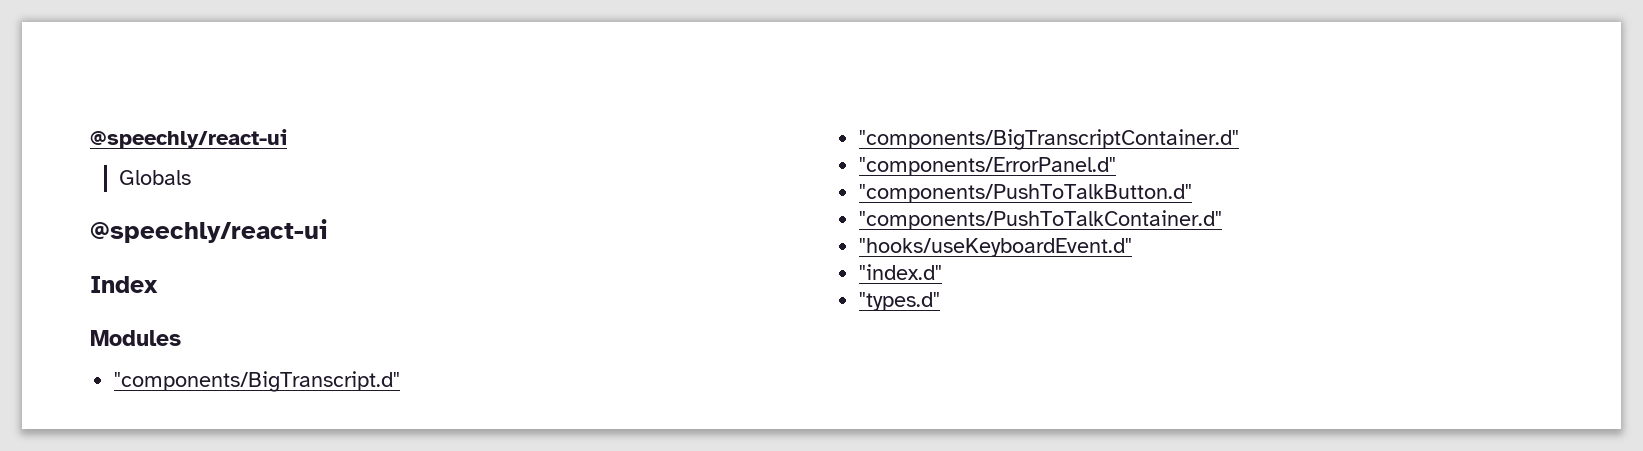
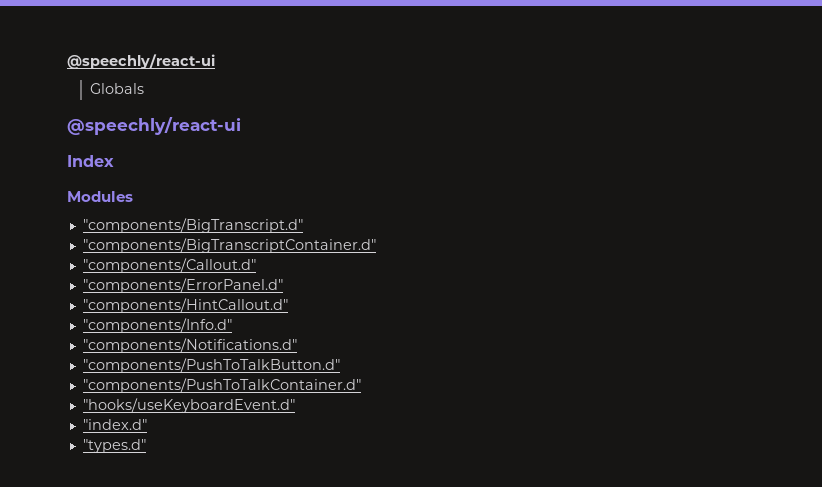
+ "components/Callout.d"
+ "components/HintCallout.d"
+ "components/Info.d"
+ "components/Notifications.d"

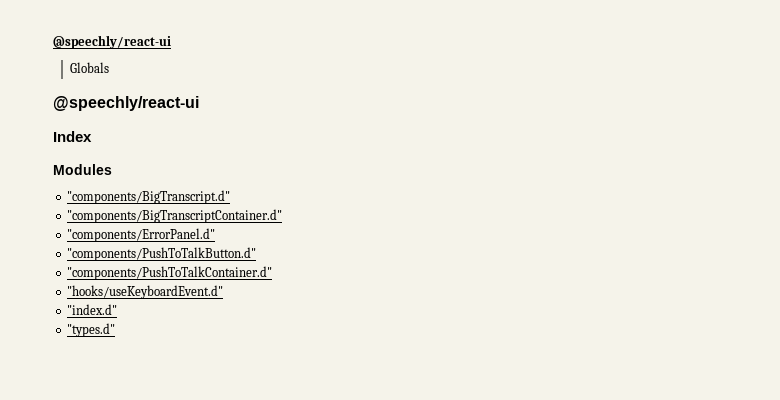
- "components/Callout.d"
- "components/HintCallout.d"
- "components/Info.d"
- "components/Notifications.d"

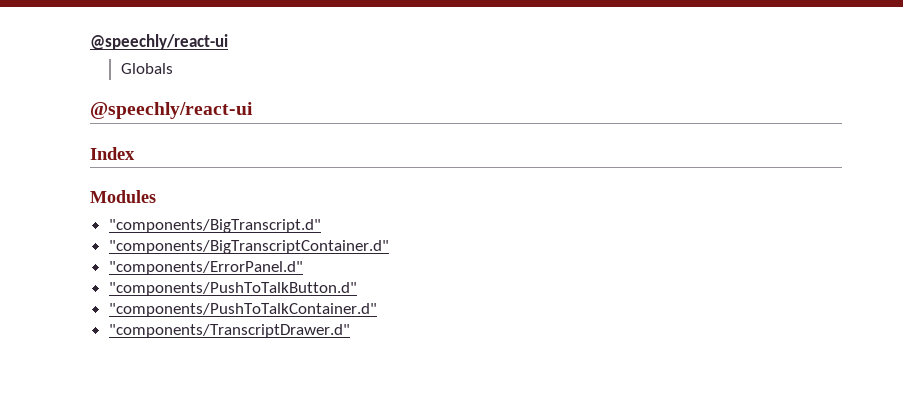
- "hooks/useKeyboardEvent.d"
- "index.d"
- "types.d"
+ "components/TranscriptDrawer.d"

